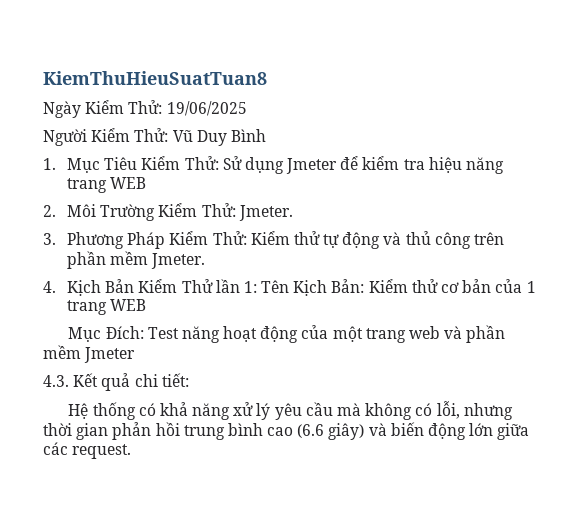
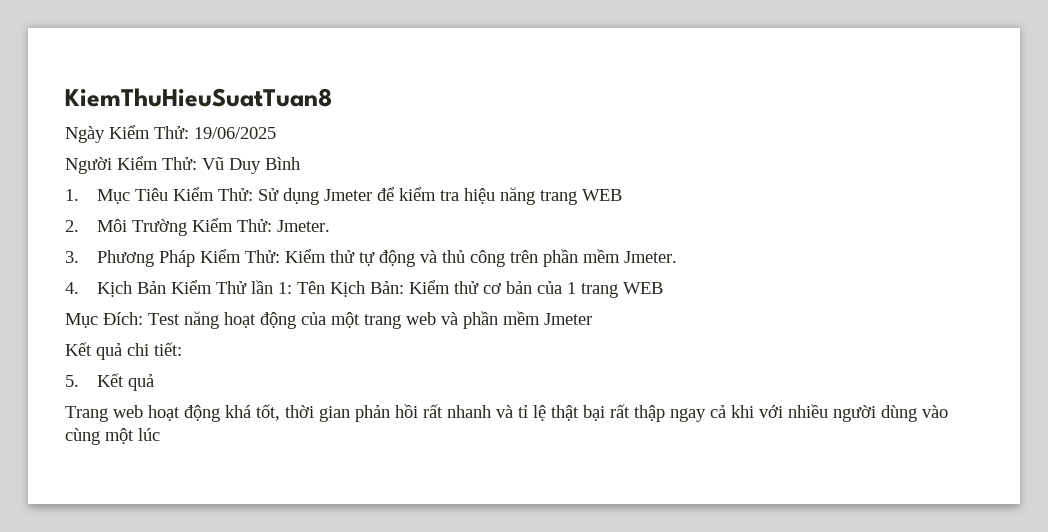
- 4.3. Kết quả chi tiết:
+ Kết quả chi tiết:
- Hệ thống có khả năng xử lý yêu cầu mà không có lỗi, nhưng thời gian phản hồi trung bình cao (6.6 giây) và biến động lớn giữa các request.
+ 5. Kết quả
+ Trang web hoạt động khá tốt, thời gian phản hồi rất nhanh và tỉ lệ thật bại rất thập ngay cả khi với nhiều người dùng vào cùng một lúc

